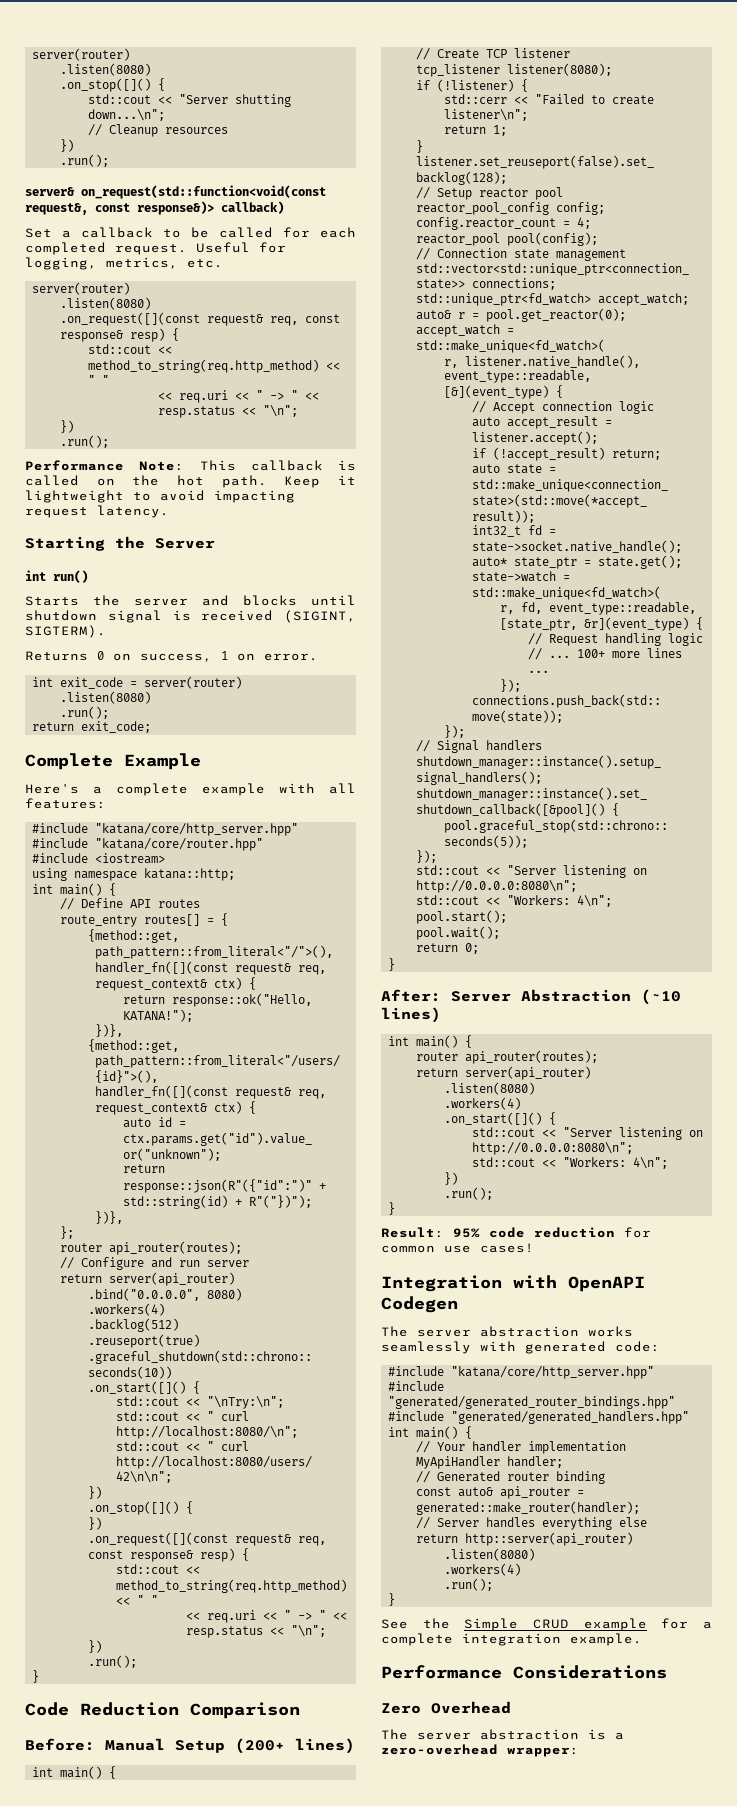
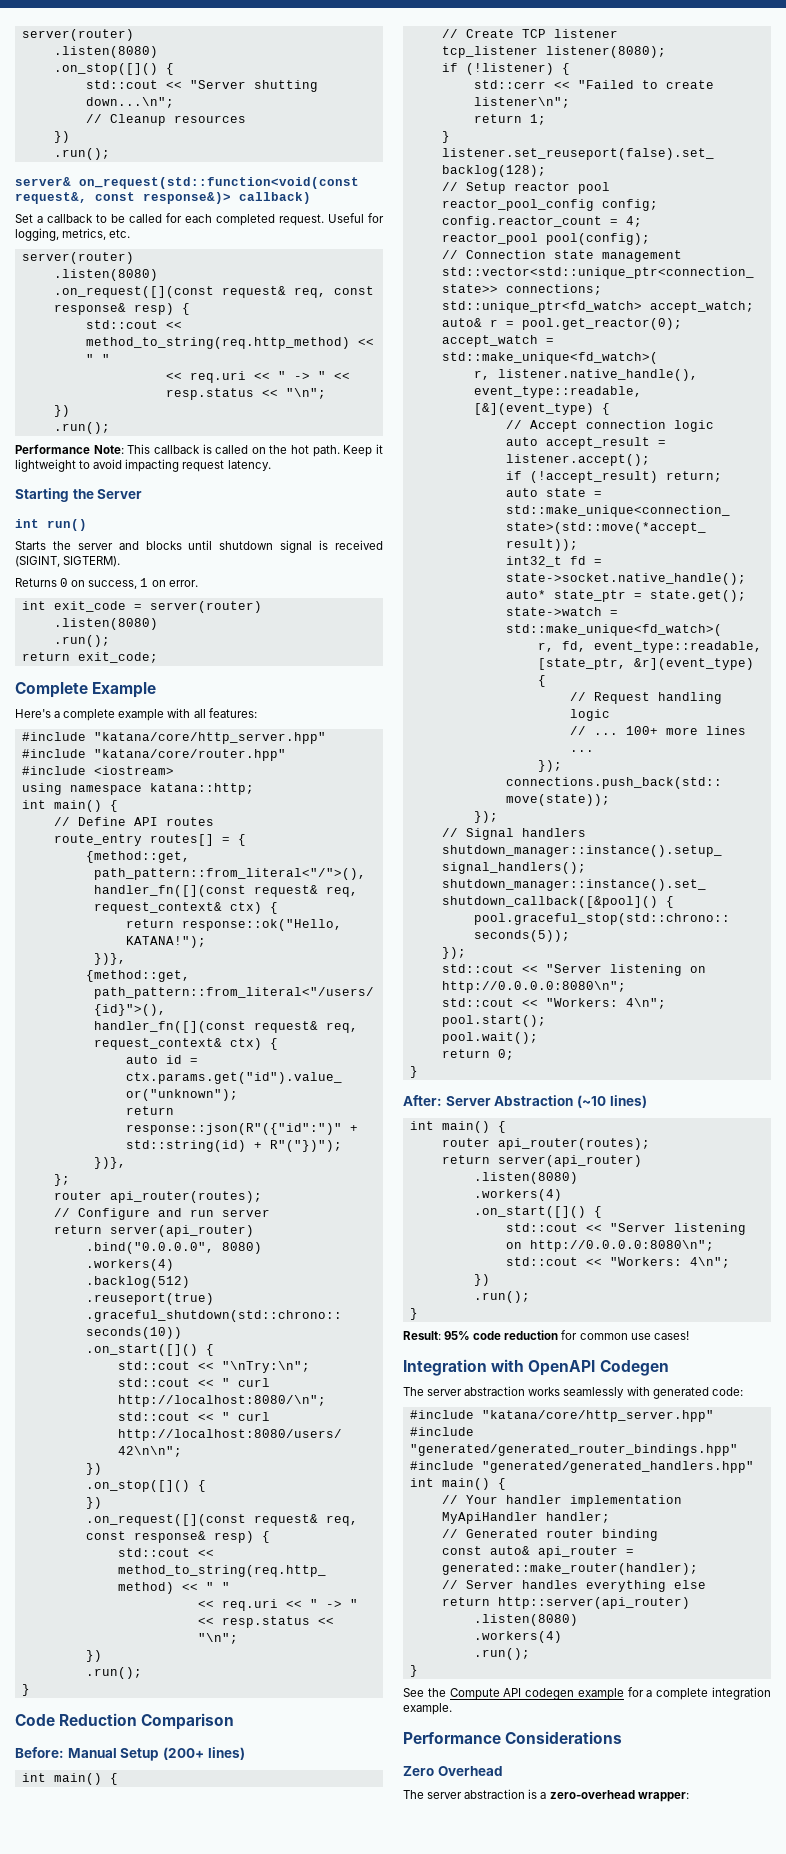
- See the Simple CRUD example for a complete integration example.
+ See the Compute API codegen example for a complete integration example.

